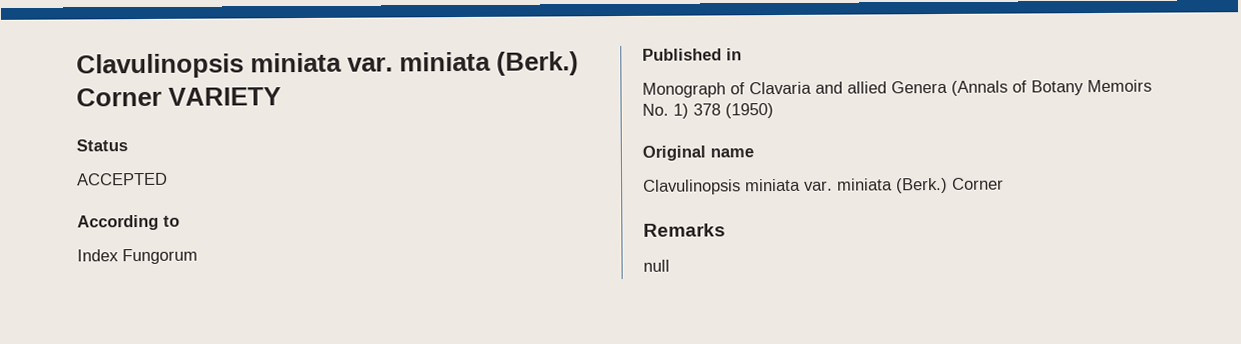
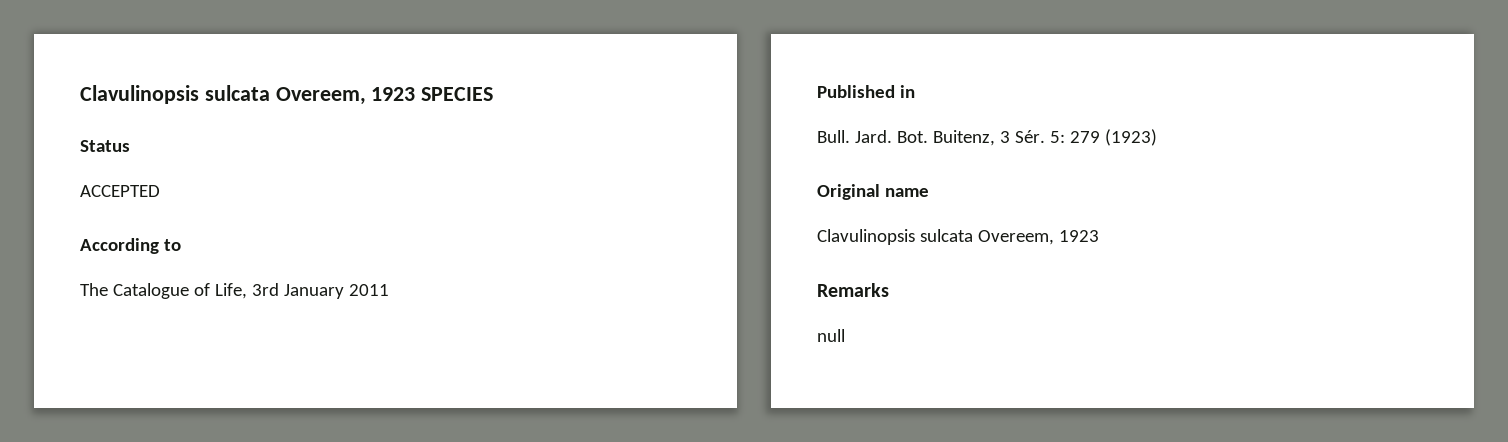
- Clavulinopsis miniata var. miniata (Berk.) Corner VARIETY
+ Clavulinopsis sulcata Overeem, 1923 SPECIES
  Status
  ACCEPTED
  According to
- Index Fungorum
+ The Catalogue of Life, 3rd January 2011
  Published in
- Monograph of Clavaria and allied Genera (Annals of Botany Memoirs No. 1) 378 (1950)
+ Bull. Jard. Bot. Buitenz, 3 Sér. 5: 279 (1923)
  Original name
- Clavulinopsis miniata var. miniata (Berk.) Corner
+ Clavulinopsis sulcata Overeem, 1923

